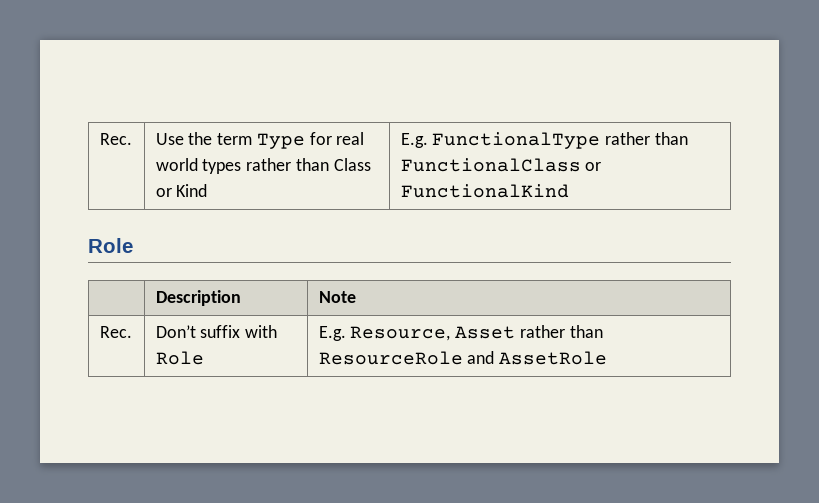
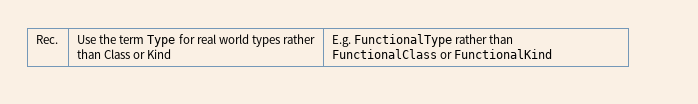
  Rec. | Use the term Type for real world types rather than Class or Kind | E.g. FunctionalType rather than FunctionalClass or FunctionalKind
- Role
- | Description | Note
- Rec. | Don’t suffix with Role | E.g. Resource, Asset rather than ResourceRole and AssetRole

